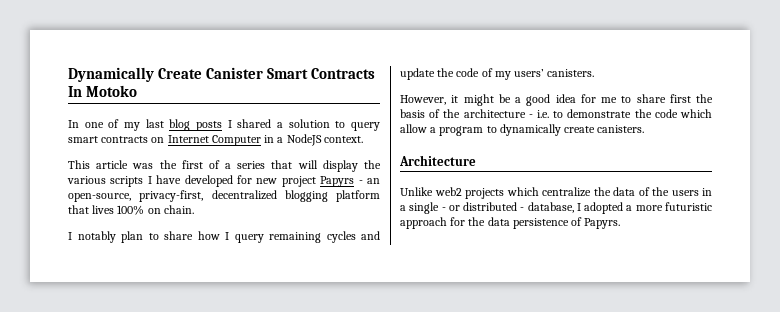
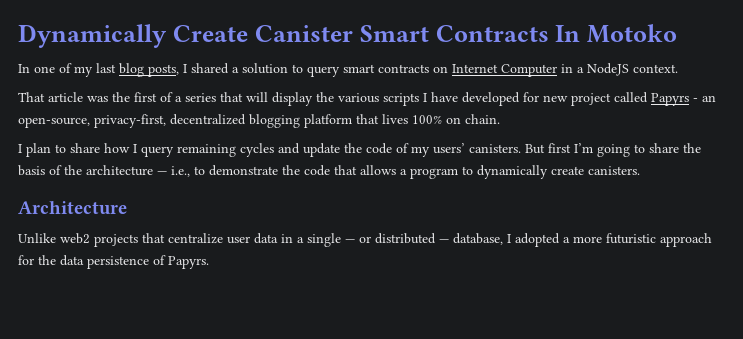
- In one of my last blog posts I shared a solution to query smart contracts on Internet Computer in a NodeJS context.
+ In one of my last blog posts, I shared a solution to query smart contracts on Internet Computer in a NodeJS context.
- This article was the first of a series that will display the various scripts I have developed for new project Papyrs - an open-source, privacy-first, decentralized blogging platform that lives 100% on chain.
+ That article was the first of a series that will display the various scripts I have developed for new project called Papyrs - an open-source, privacy-first, decentralized blogging platform that lives 100% on chain.
- I notably plan to share how I query remaining cycles and update the code of my users’ canisters.
- However, it might be a good idea for me to share first the basis of the architecture - i.e. to demonstrate the code which allow a program to dynamically create canisters.
+ I plan to share how I query remaining cycles and update the code of my users’ canisters. But first I’m going to share the basis of the architecture — i.e., to demonstrate the code that allows a program to dynamically create canisters.
- Unlike web2 projects which centralize the data of the users in a single - or distributed - database, I adopted a more futuristic approach for the data persistence of Papyrs.
+ Unlike web2 projects that centralize user data in a single — or distributed — database, I adopted a more futuristic approach for the data persistence of Papyrs.

